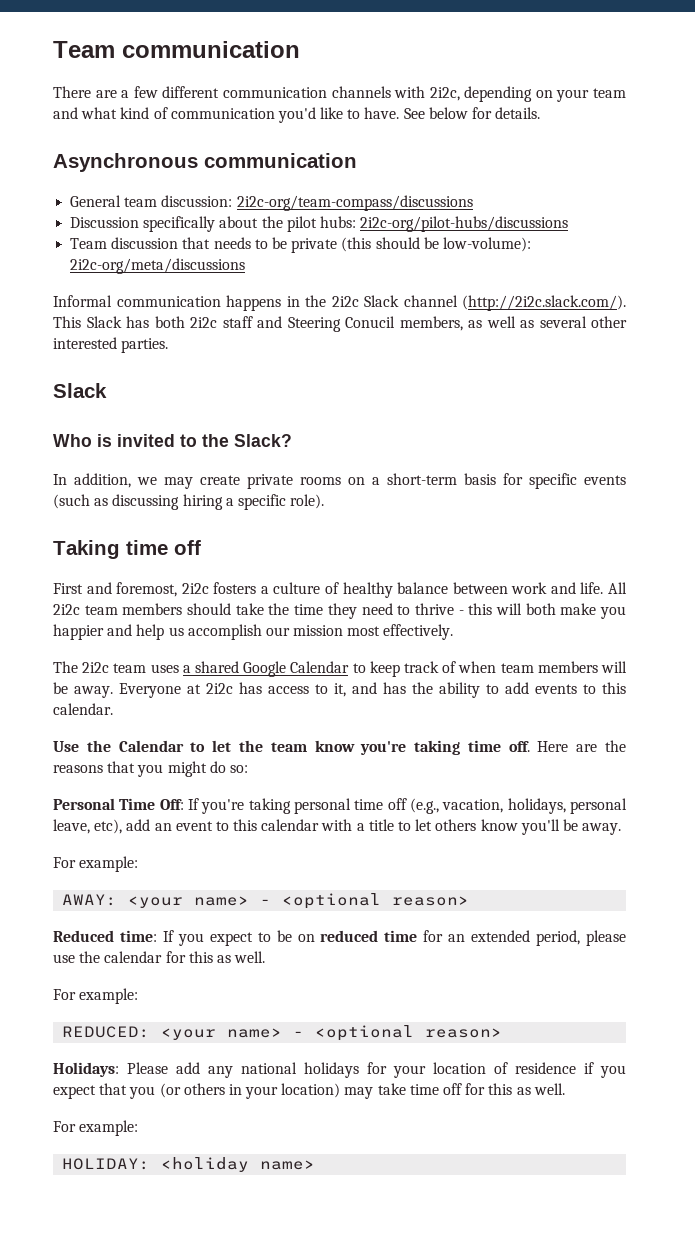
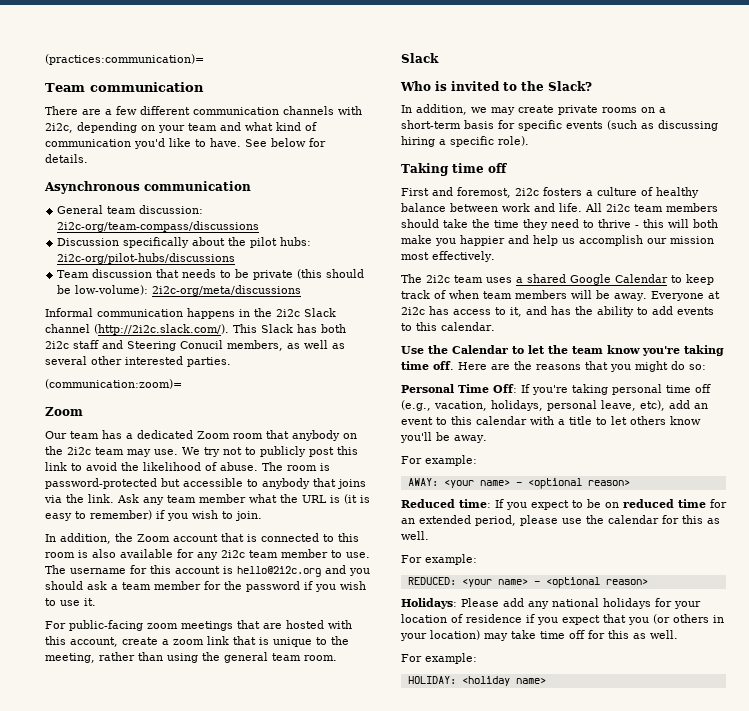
+ (practices:communication)=
+ (communication:zoom)=
+ Zoom
+ Our team has a dedicated Zoom room that anybody on the 2i2c team may use. We try not to publicly post this link to avoid the likelihood of abuse. The room is password-protected but accessible to anybody that joins via the link. Ask any team member what the URL is (it is easy to remember) if you wish to join.
+ In addition, the Zoom account that is connected to this room is also available for any 2i2c team member to use. The username for this account is hello@2i2c.org and you should ask a team member for the password if you wish to use it.
+ For public-facing zoom meetings that are hosted with this account, create a zoom link that is unique to the meeting, rather than using the general team room.

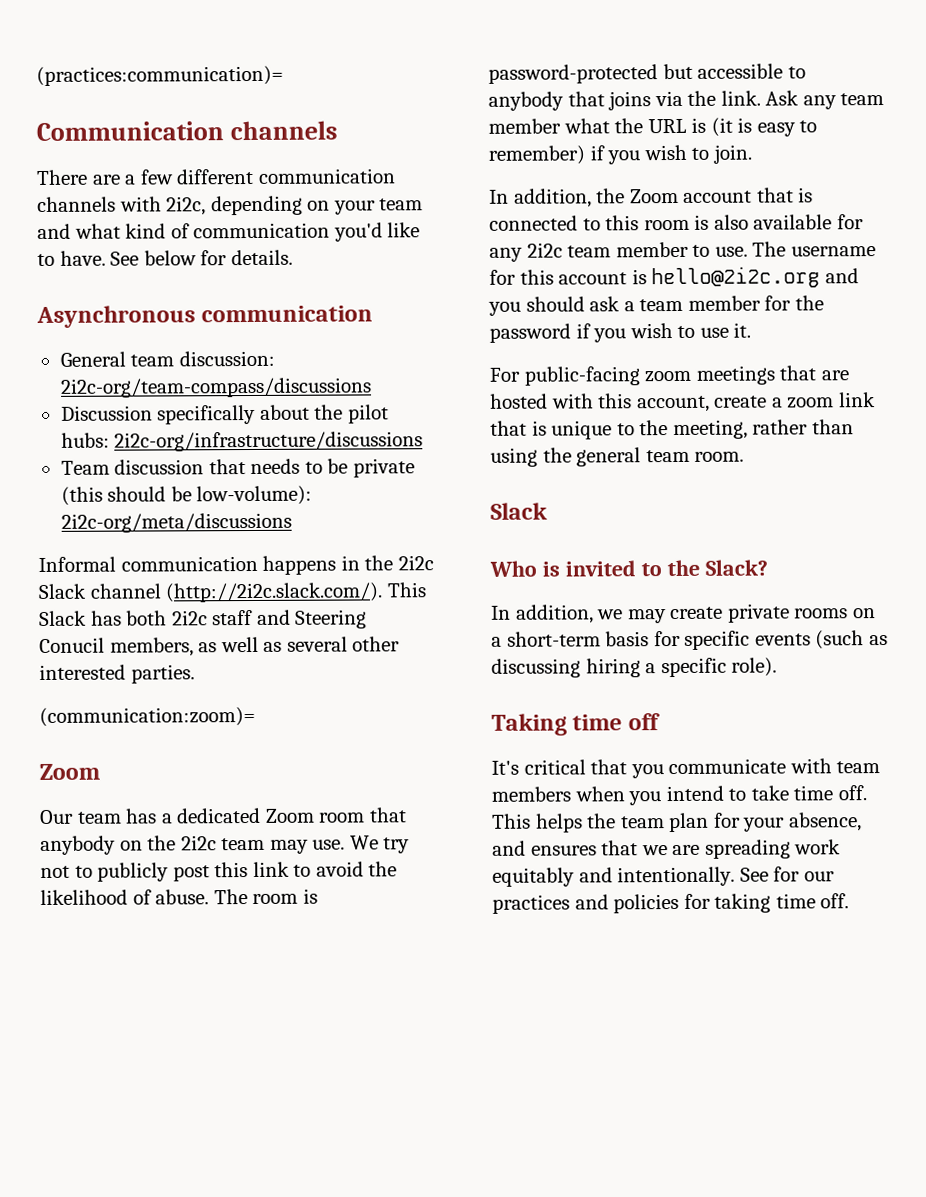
- Team communication
+ Communication channels
- Discussion specifically about the pilot hubs: 2i2c-org/pilot-hubs/discussions
+ Discussion specifically about the pilot hubs: 2i2c-org/infrastructure/discussions
- First and foremost, 2i2c fosters a culture of healthy balance between work and life. All 2i2c team members should take the time they need to thrive - this will both make you happier and help us accomplish our mission most effectively.
- The 2i2c team uses a shared Google Calendar to keep track of when team members will be away. Everyone at 2i2c has access to it, and has the ability to add events to this calendar.
- Use the Calendar to let the team know you're taking time off. Here are the reasons that you might do so:
- Personal Time Off: If you're taking personal time off (e.g., vacation, holidays, personal leave, etc), add an event to this calendar with a title to let others know you'll be away.
- For example:
- AWAY: <your name> - <optional reason>
- Reduced time: If you expect to be on reduced time for an extended period, please use the calendar for this as well.
- For example:
- REDUCED: <your name> - <optional reason>
- Holidays: Please add any national holidays for your location of residence if you expect that you (or others in your location) may take time off for this as well.
- For example:
- HOLIDAY: <holiday name>
+ It's critical that you communicate with team members when you intend to take time off. This helps the team plan for your absence, and ensures that we are spreading work equitably and intentionally. See for our practices and policies for taking time off.

